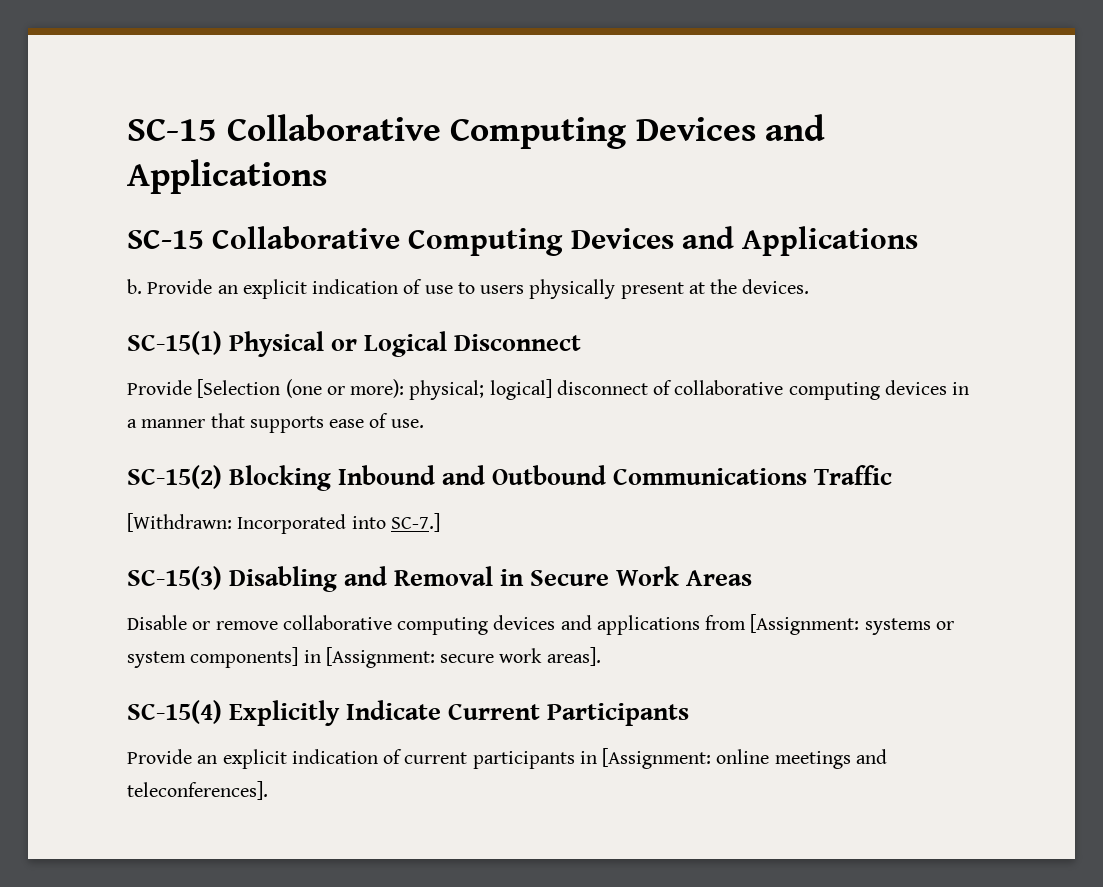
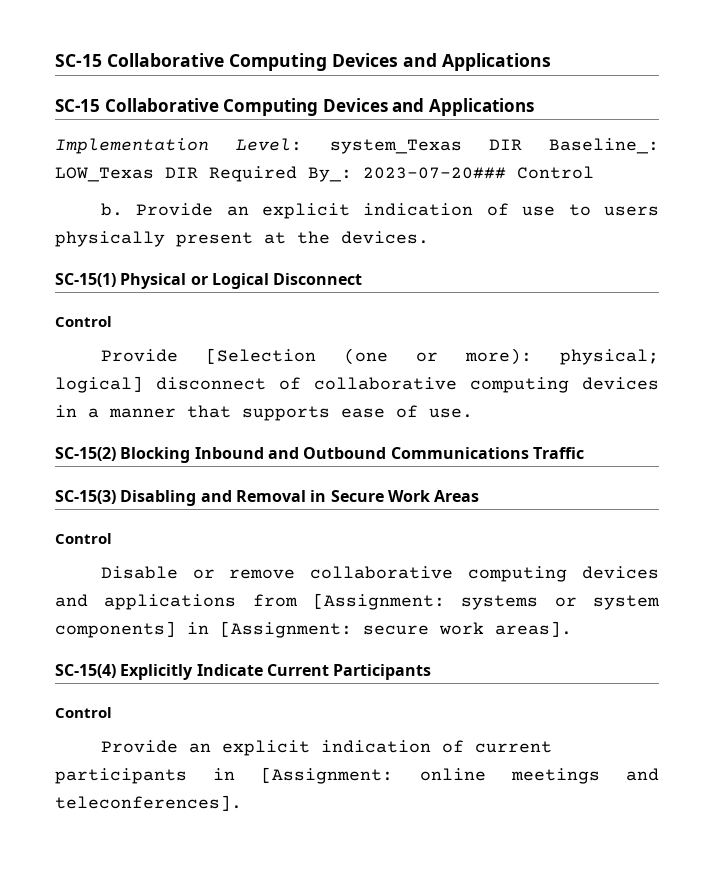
+ Implementation Level: system_Texas DIR Baseline_: LOW_Texas DIR Required By_: 2023-07-20### Control
  SC-15(1) Physical or Logical Disconnect
+ Control
- [Withdrawn: Incorporated into SC-7.]
  SC-15(3) Disabling and Removal in Secure Work Areas
+ Control
  SC-15(4) Explicitly Indicate Current Participants
+ Control

